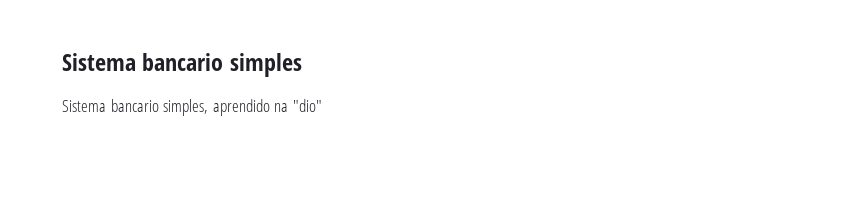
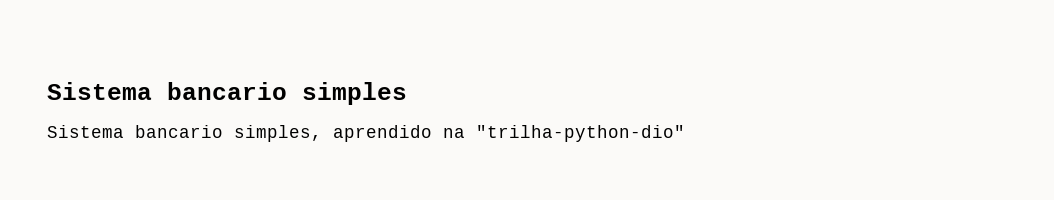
- Sistema bancario simples, aprendido na "dio"
+ Sistema bancario simples, aprendido na "trilha-python-dio"

